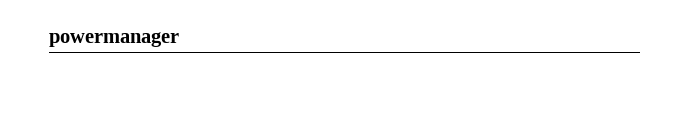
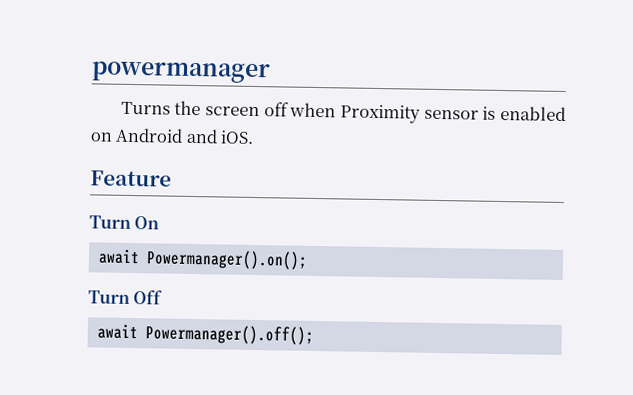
+ Turns the screen off when Proximity sensor is enabled on Android and iOS.
+ Feature
+ Turn On
+ await Powermanager().on();
+ Turn Off
+ await Powermanager().off();

